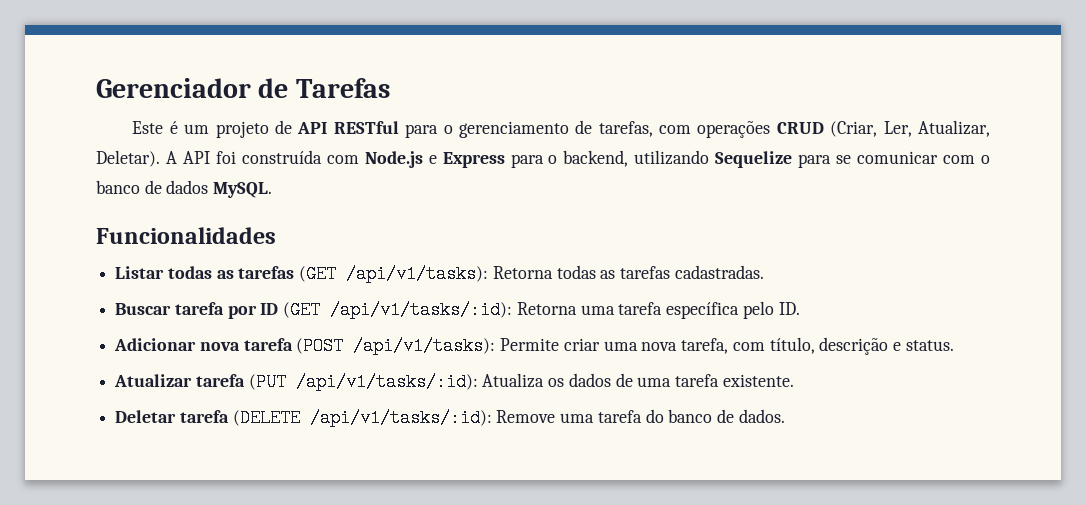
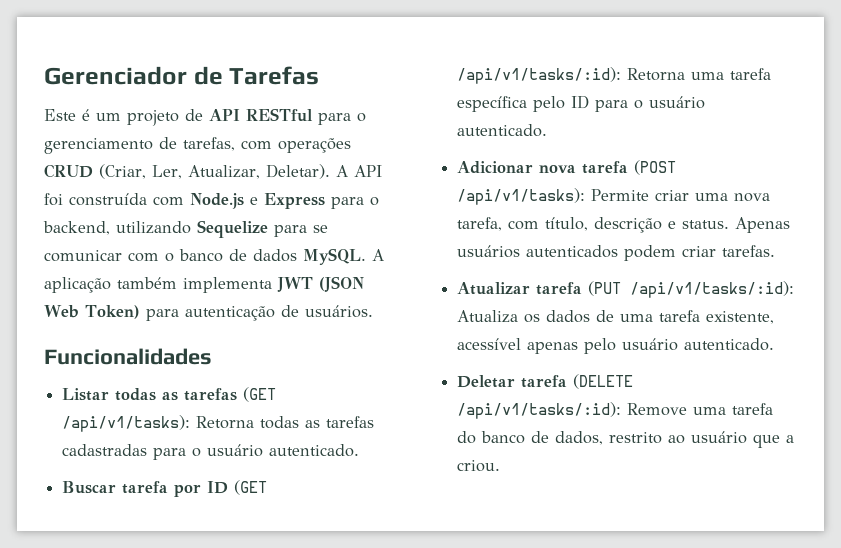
+ A aplicação também implementa JWT (JSON Web Token) para autenticação de usuários.
- Listar todas as tarefas (GET /api/v1/tasks): Retorna todas as tarefas cadastradas.
+ Listar todas as tarefas (GET /api/v1/tasks): Retorna todas as tarefas cadastradas para o usuário autenticado.
- Buscar tarefa por ID (GET /api/v1/tasks/:id): Retorna uma tarefa específica pelo ID.
+ Buscar tarefa por ID (GET /api/v1/tasks/:id): Retorna uma tarefa específica pelo ID para o usuário autenticado.
+ Apenas usuários autenticados podem criar tarefas.
- Atualizar tarefa (PUT /api/v1/tasks/:id): Atualiza os dados de uma tarefa existente.
+ Atualizar tarefa (PUT /api/v1/tasks/:id): Atualiza os dados de uma tarefa existente, acessível apenas pelo usuário autenticado.
- Deletar tarefa (DELETE /api/v1/tasks/:id): Remove uma tarefa do banco de dados.
+ Deletar tarefa (DELETE /api/v1/tasks/:id): Remove uma tarefa do banco de dados, restrito ao usuário que a criou.

